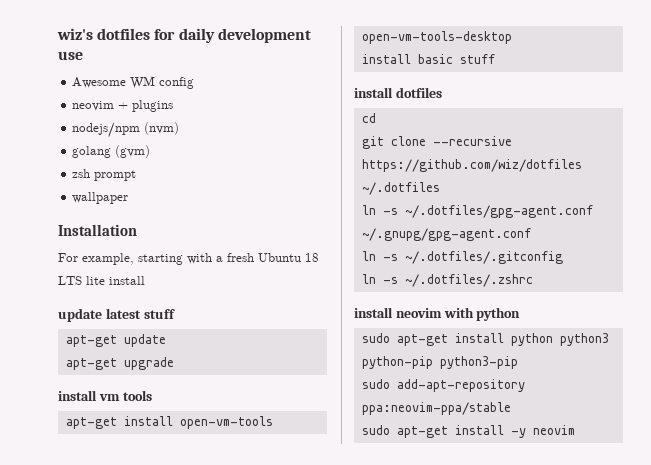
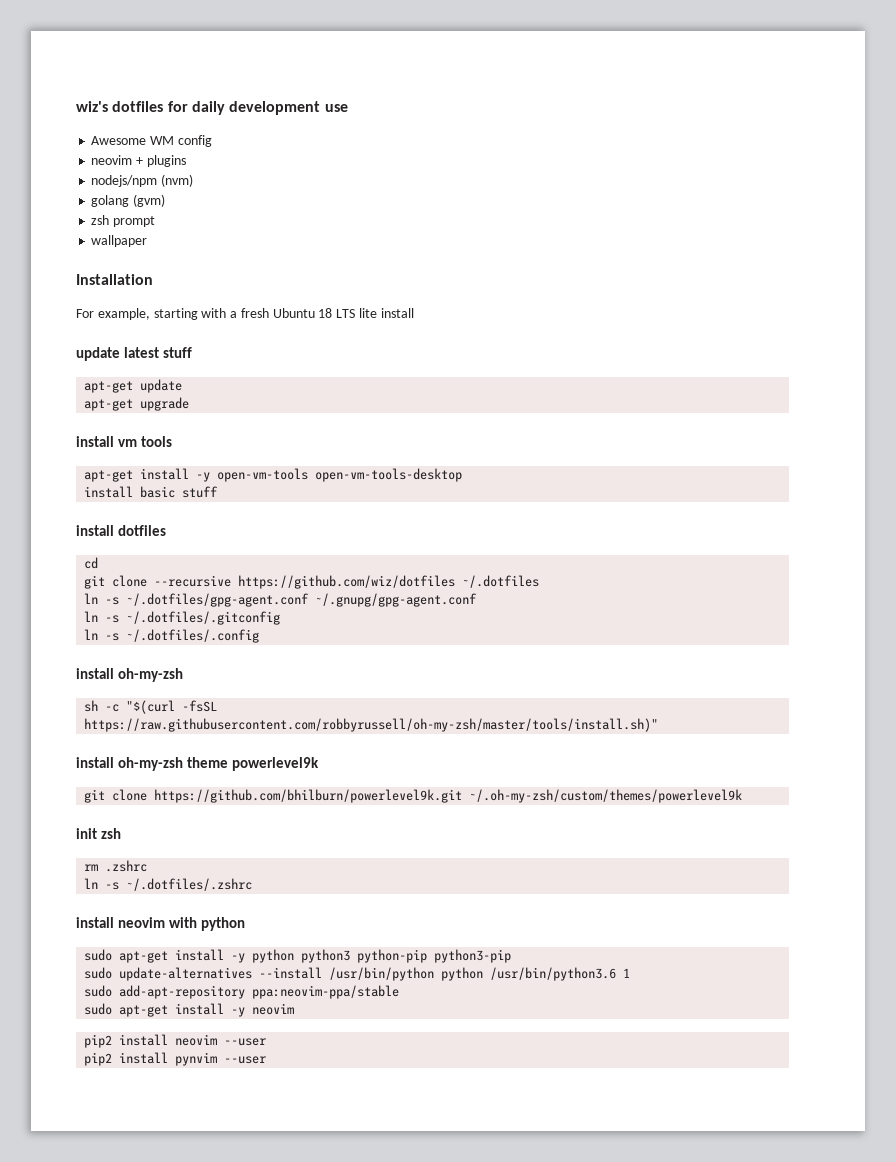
- apt-get install open-vm-tools open-vm-tools-desktop
+ apt-get install -y open-vm-tools open-vm-tools-desktop
+ ln -s ~/.dotfiles/.config
+ install oh-my-zsh
+ sh -c "$(curl -fsSL https://raw.githubusercontent.com/robbyrussell/oh-my-zsh/master/tools/install.sh)"
+ install oh-my-zsh theme powerlevel9k
+ git clone https://github.com/bhilburn/powerlevel9k.git ~/.oh-my-zsh/custom/themes/powerlevel9k
+ init zsh
+ rm .zshrc
- sudo apt-get install python python3 python-pip python3-pip
+ sudo apt-get install -y python python3 python-pip python3-pip
+ sudo update-alternatives --install /usr/bin/python python /usr/bin/python3.6 1
+ pip2 install neovim --user
+ pip2 install pynvim --user

